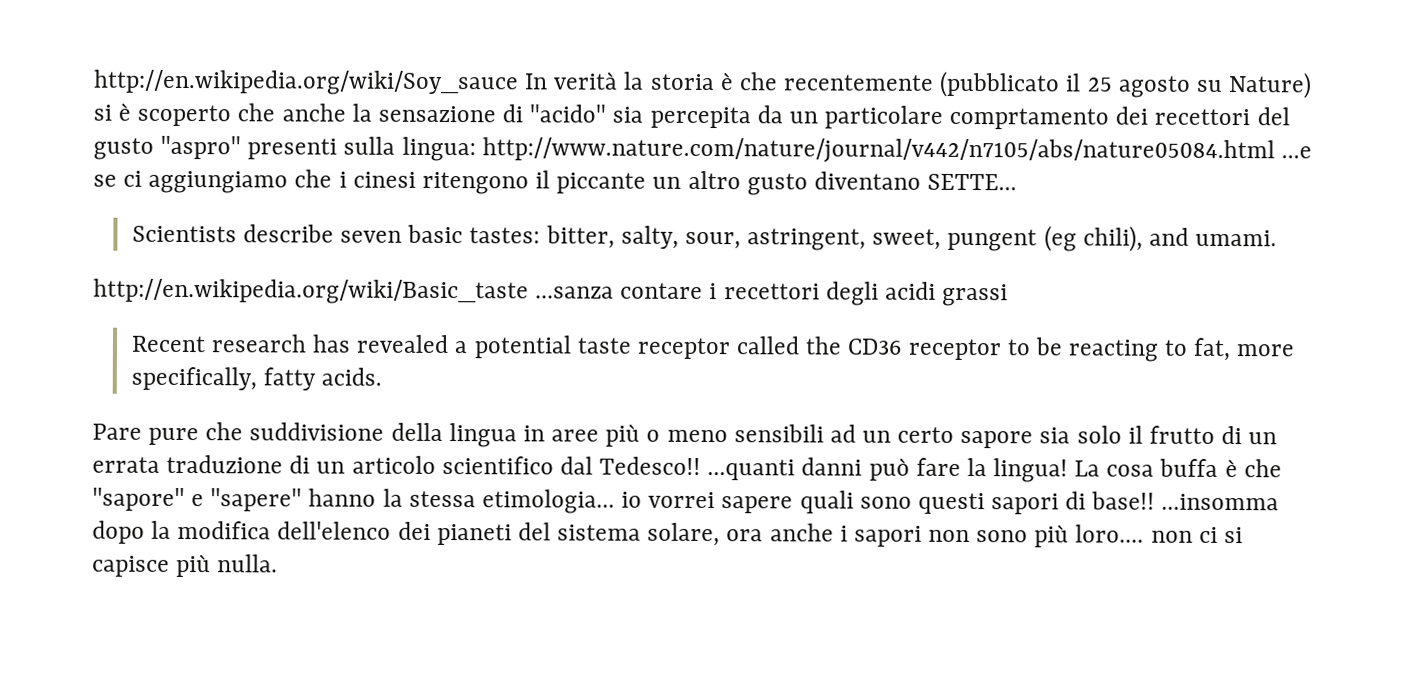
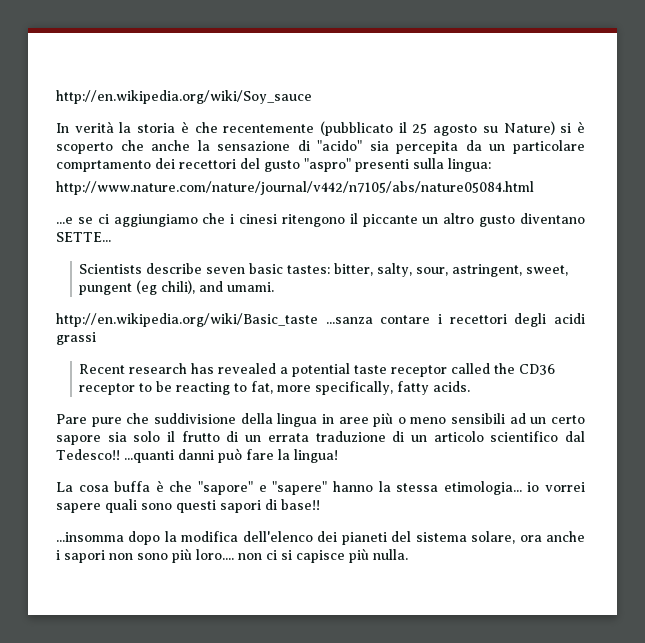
- http://en.wikipedia.org/wiki/Soy_sauce In verità la storia è che recentemente (pubblicato il 25 agosto su Nature) si è scoperto che anche la sensazione di "acido" sia percepita da un particolare comprtamento dei recettori del gusto "aspro" presenti sulla lingua: http://www.nature.com/nature/journal/v442/n7105/abs/nature05084.html ...e se ci aggiungiamo che i cinesi ritengono il piccante un altro gusto diventano SETTE...
+ http://en.wikipedia.org/wiki/Soy_sauce
+ In verità la storia è che recentemente (pubblicato il 25 agosto su Nature) si è scoperto che anche la sensazione di "acido" sia percepita da un particolare comprtamento dei recettori del gusto "aspro" presenti sulla lingua:
+ http://www.nature.com/nature/journal/v442/n7105/abs/nature05084.html
+ ...e se ci aggiungiamo che i cinesi ritengono il piccante un altro gusto diventano SETTE...
- Pare pure che suddivisione della lingua in aree più o meno sensibili ad un certo sapore sia solo il frutto di un errata traduzione di un articolo scientifico dal Tedesco!! ...quanti danni può fare la lingua! La cosa buffa è che "sapore" e "sapere" hanno la stessa etimologia... io vorrei sapere quali sono questi sapori di base!! ...insomma dopo la modifica dell'elenco dei pianeti del sistema solare, ora anche i sapori non sono più loro.... non ci si capisce più nulla.
+ Pare pure che suddivisione della lingua in aree più o meno sensibili ad un certo sapore sia solo il frutto di un errata traduzione di un articolo scientifico dal Tedesco!! ...quanti danni può fare la lingua!
+ La cosa buffa è che "sapore" e "sapere" hanno la stessa etimologia... io vorrei sapere quali sono questi sapori di base!!
+ ...insomma dopo la modifica dell'elenco dei pianeti del sistema solare, ora anche i sapori non sono più loro.... non ci si capisce più nulla.

